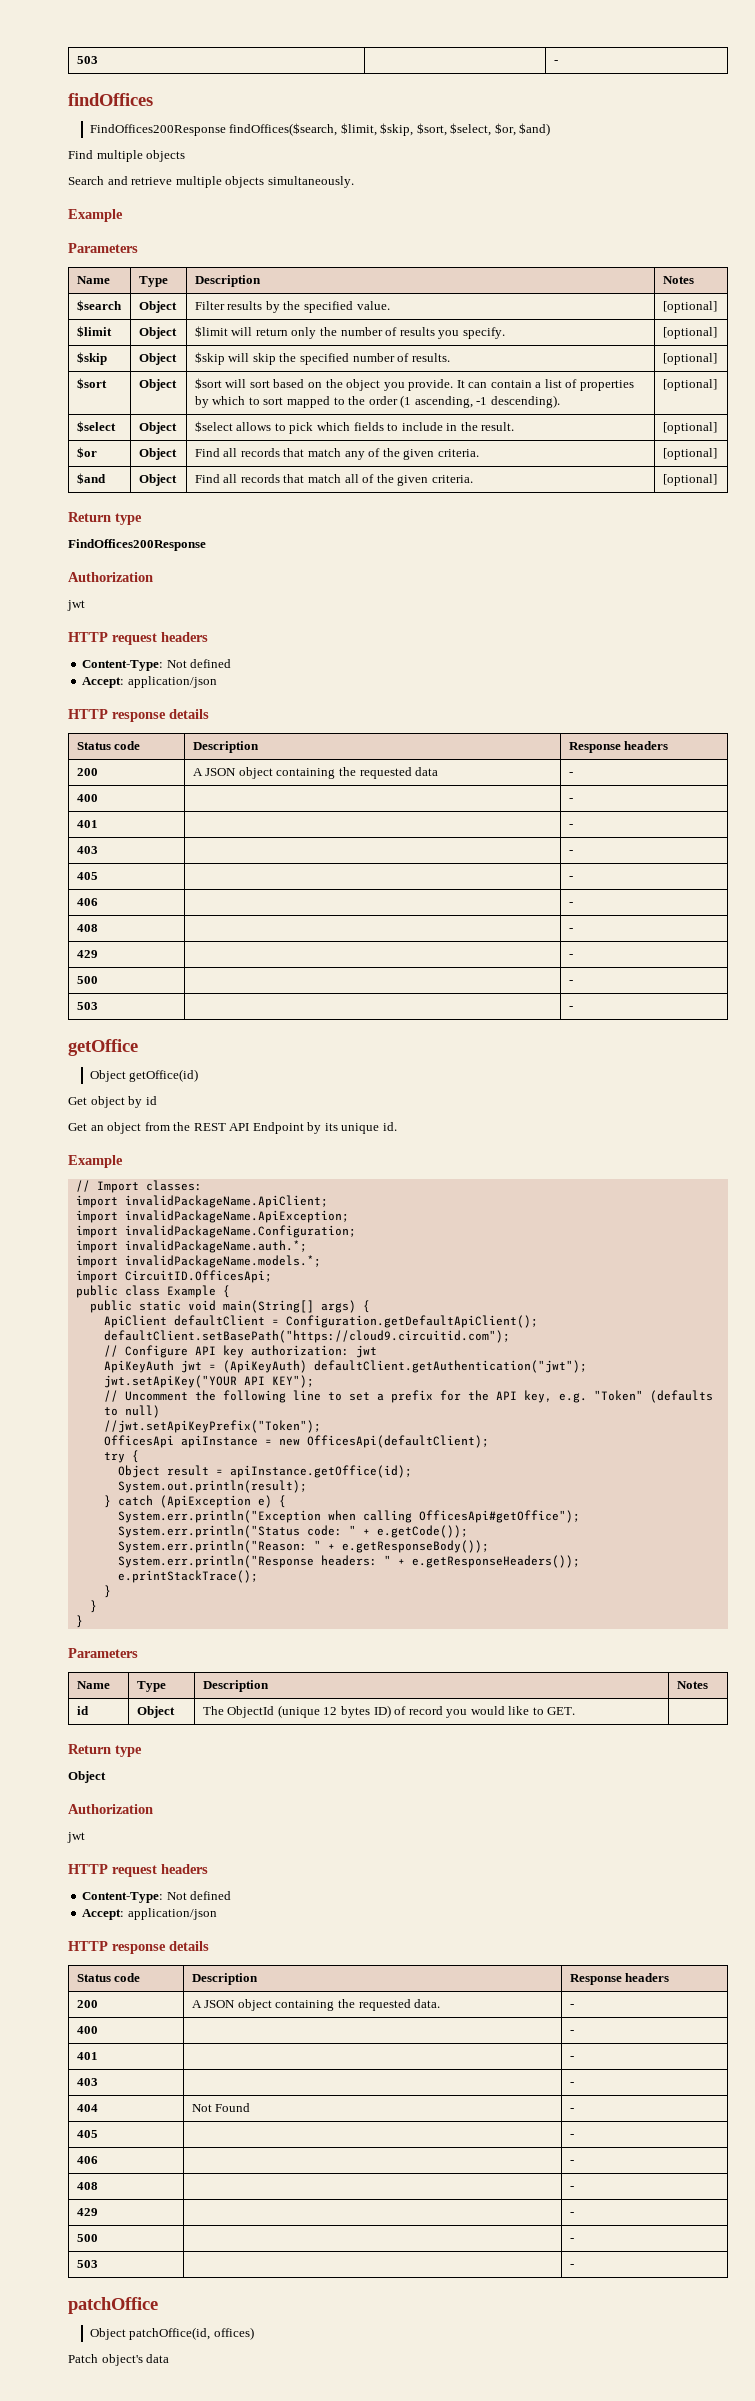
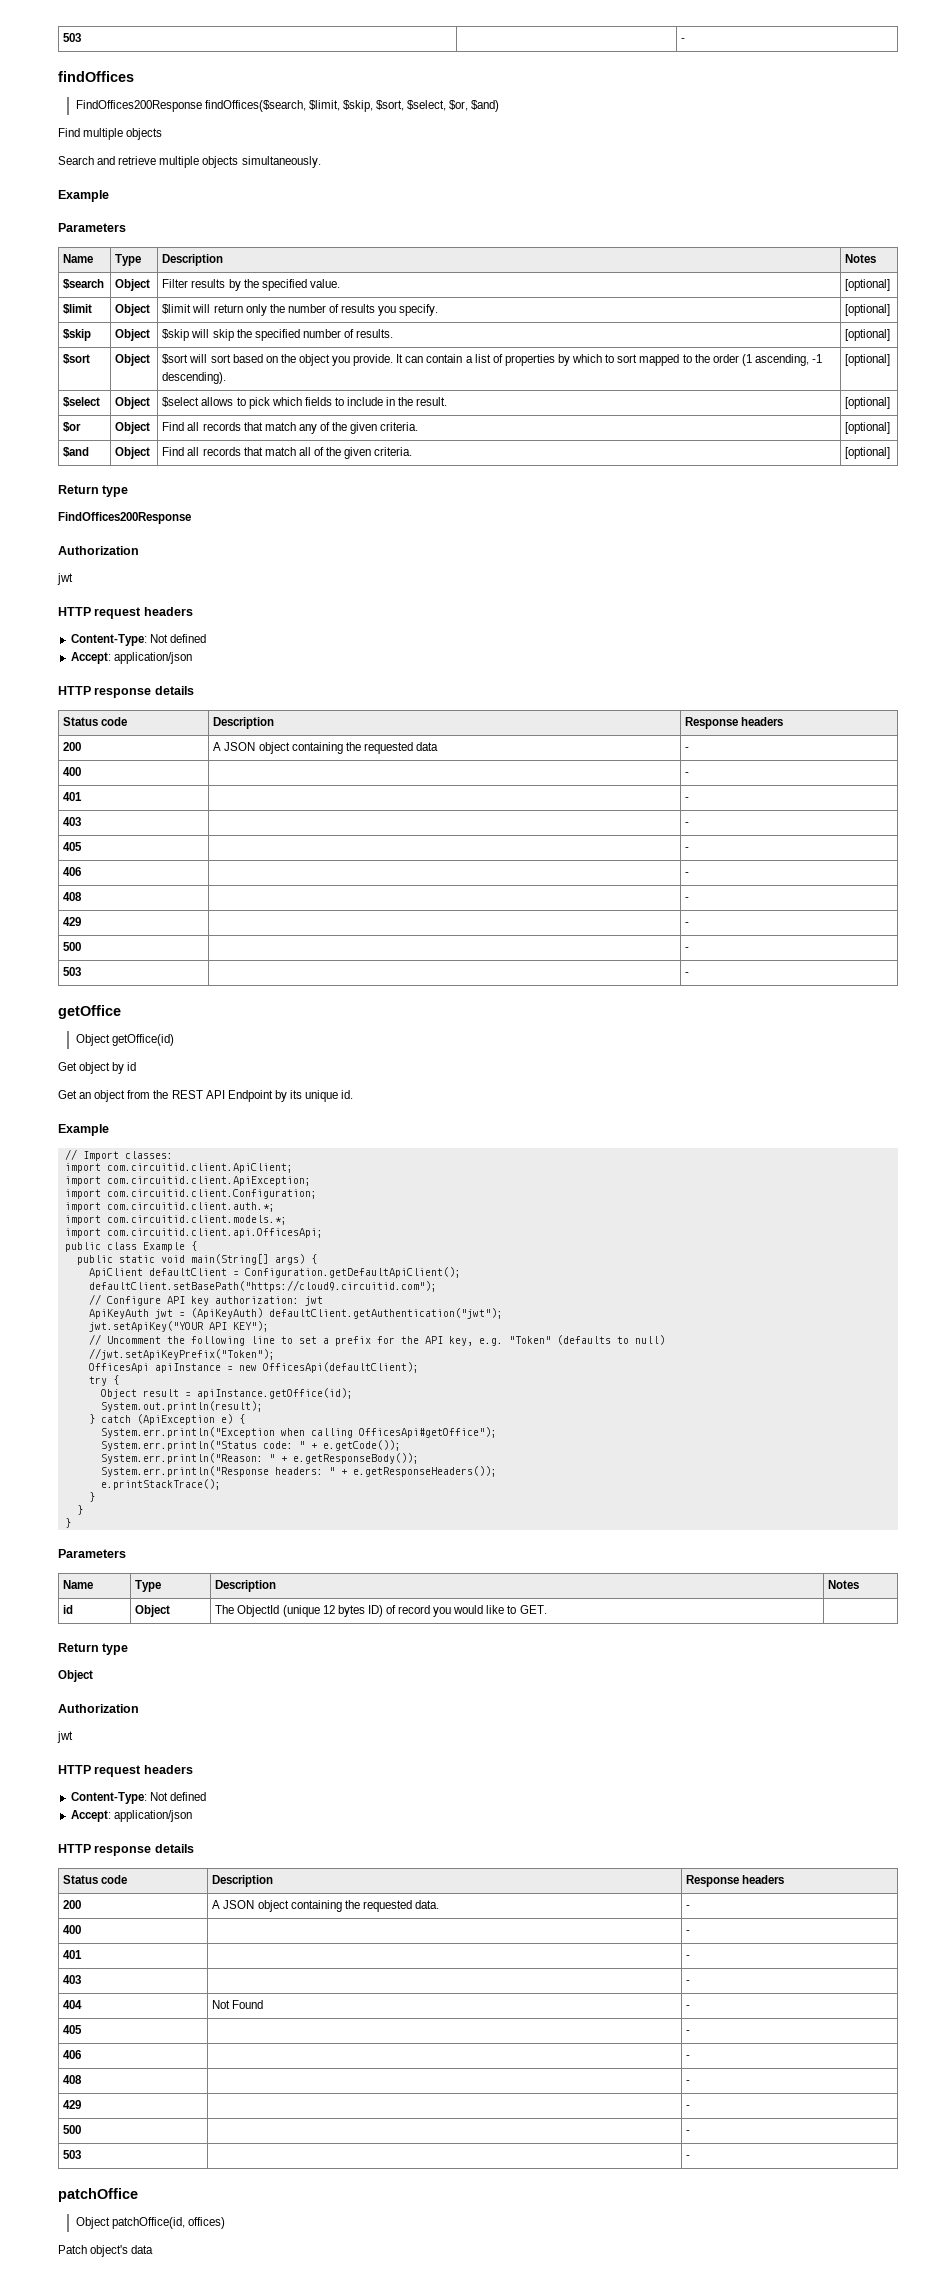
- import invalidPackageName.ApiClient;
- import invalidPackageName.ApiException;
- import invalidPackageName.Configuration;
- import invalidPackageName.auth.*;
- import invalidPackageName.models.*;
- import CircuitID.OfficesApi;
+ import com.circuitid.client.ApiClient;
+ import com.circuitid.client.ApiException;
+ import com.circuitid.client.Configuration;
+ import com.circuitid.client.auth.*;
+ import com.circuitid.client.models.*;
+ import com.circuitid.client.api.OfficesApi;

